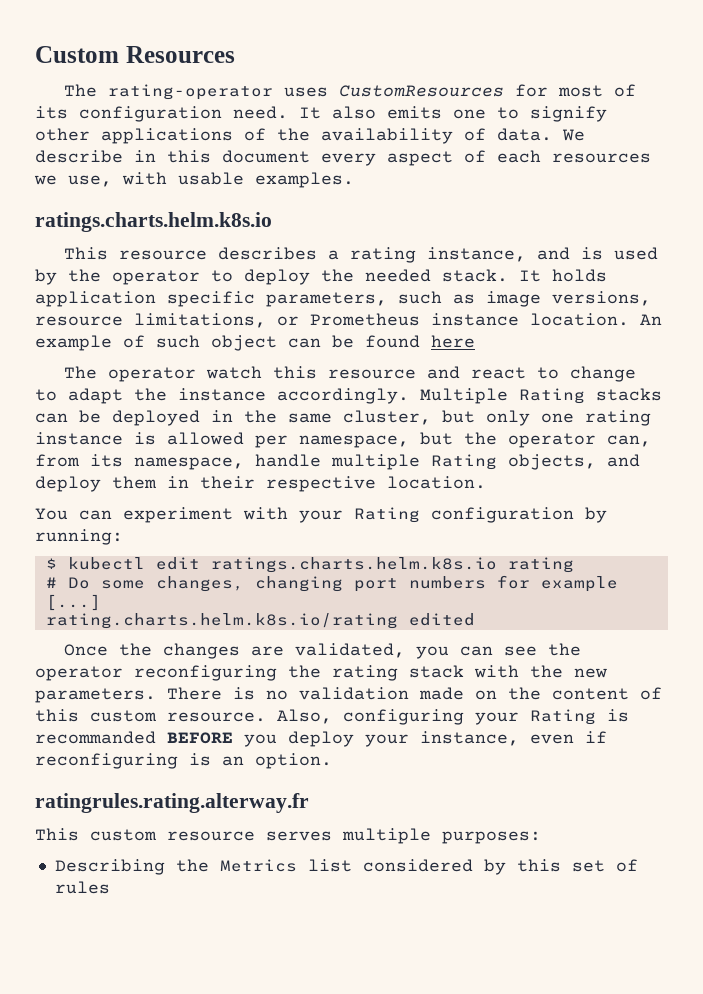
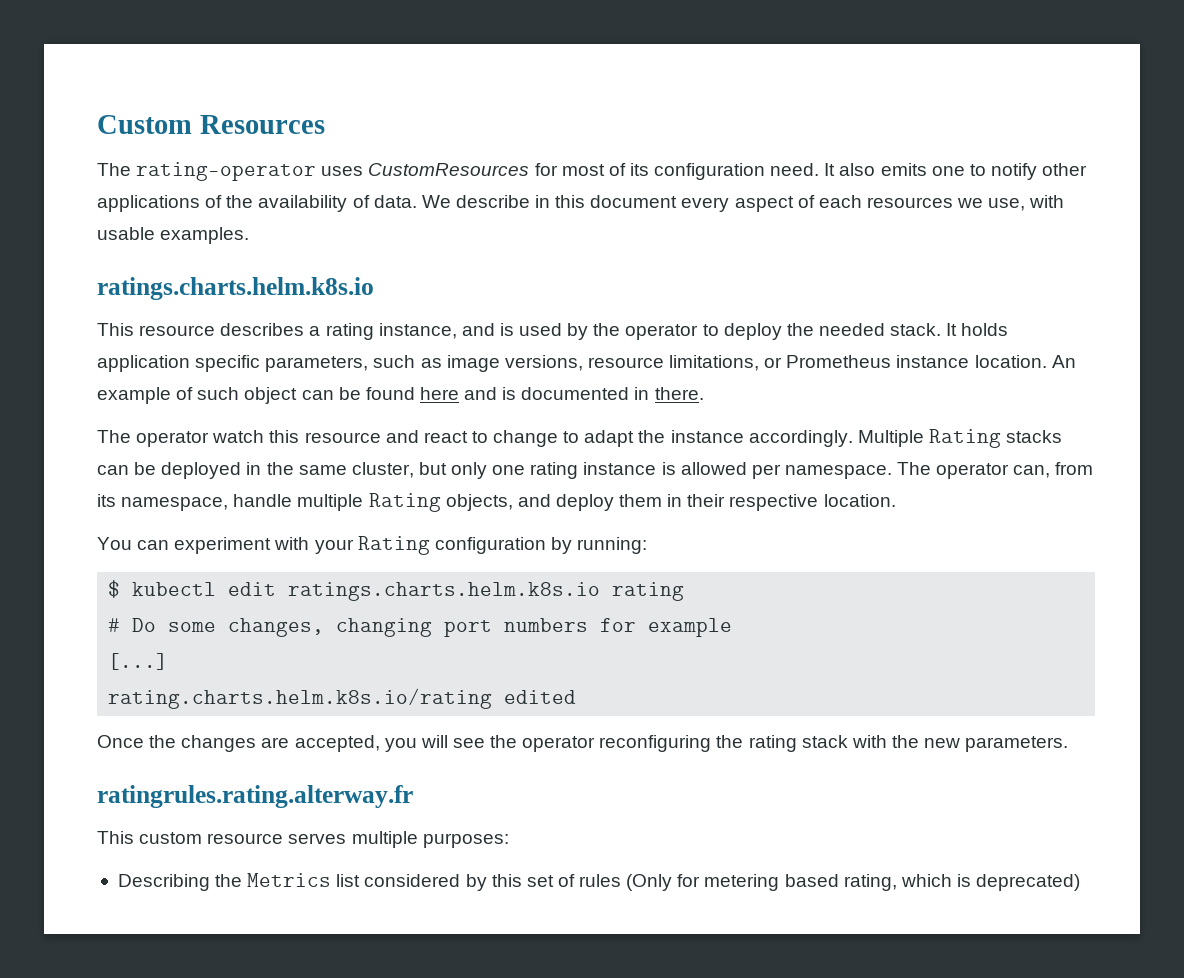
- It also emits one to signify other applications of the availability of data.
+ It also emits one to notify other applications of the availability of data.
- An example of such object can be found here
+ An example of such object can be found here and is documented in there.
- Multiple Rating stacks can be deployed in the same cluster, but only one rating instance is allowed per namespace, but the operator can, from its namespace, handle multiple Rating objects, and deploy them in their respective location.
+ Multiple Rating stacks can be deployed in the same cluster, but only one rating instance is allowed per namespace. The operator can, from its namespace, handle multiple Rating objects, and deploy them in their respective location.
- Once the changes are validated, you can see the operator reconfiguring the rating stack with the new parameters. There is no validation made on the content of this custom resource. Also, configuring your Rating is recommanded BEFORE you deploy your instance, even if reconfiguring is an option.
+ Once the changes are accepted, you will see the operator reconfiguring the rating stack with the new parameters.
- Describing the Metrics list considered by this set of rules
+ Describing the Metrics list considered by this set of rules (Only for metering based rating, which is deprecated)

